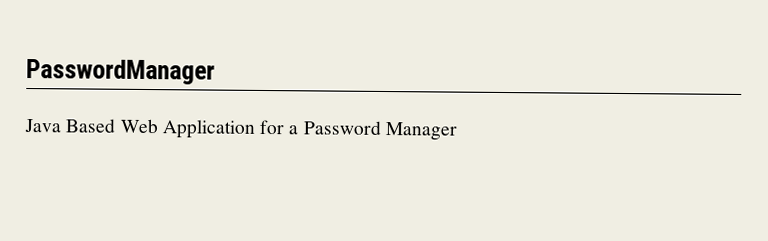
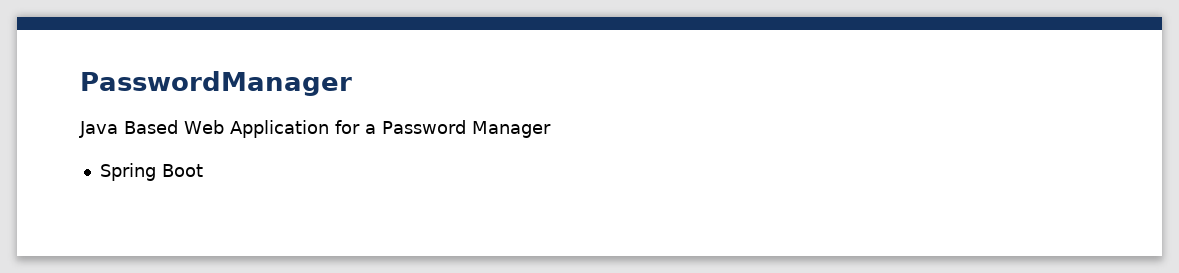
+ Spring Boot

